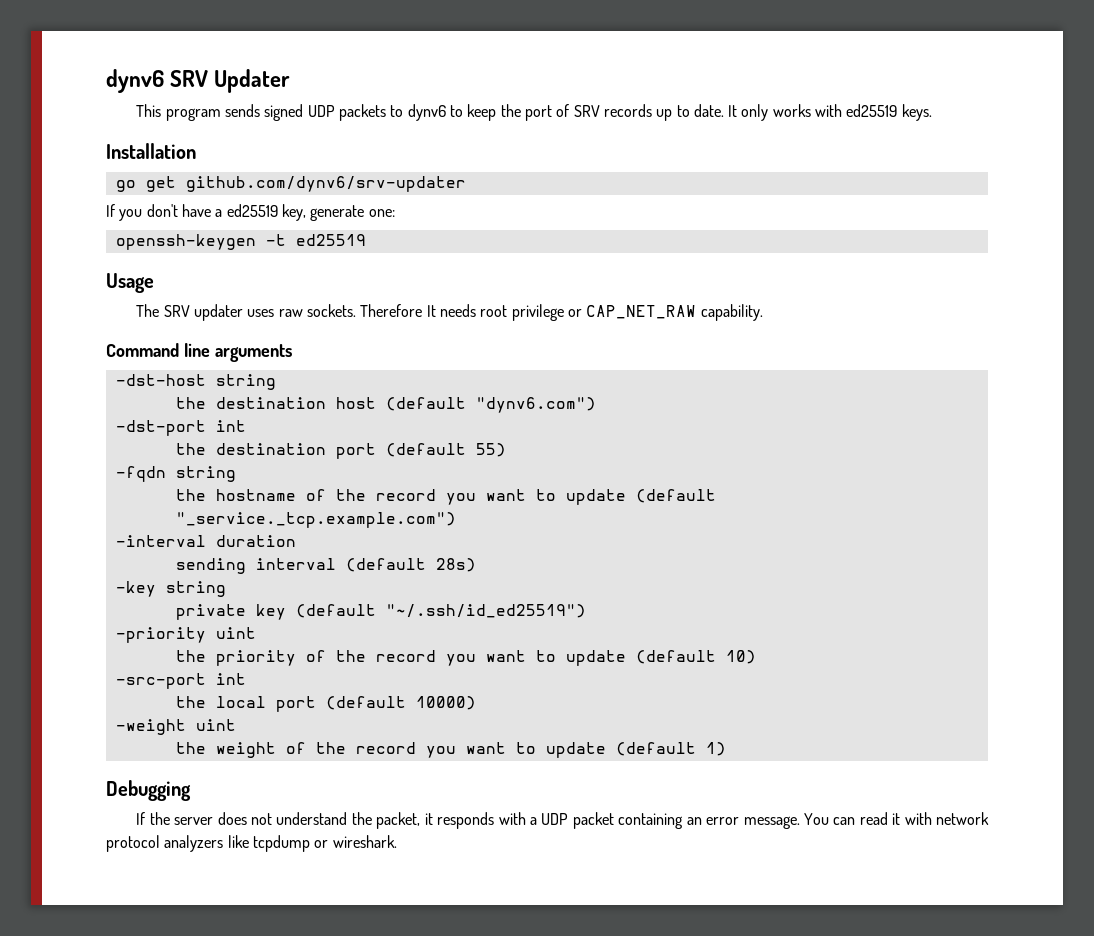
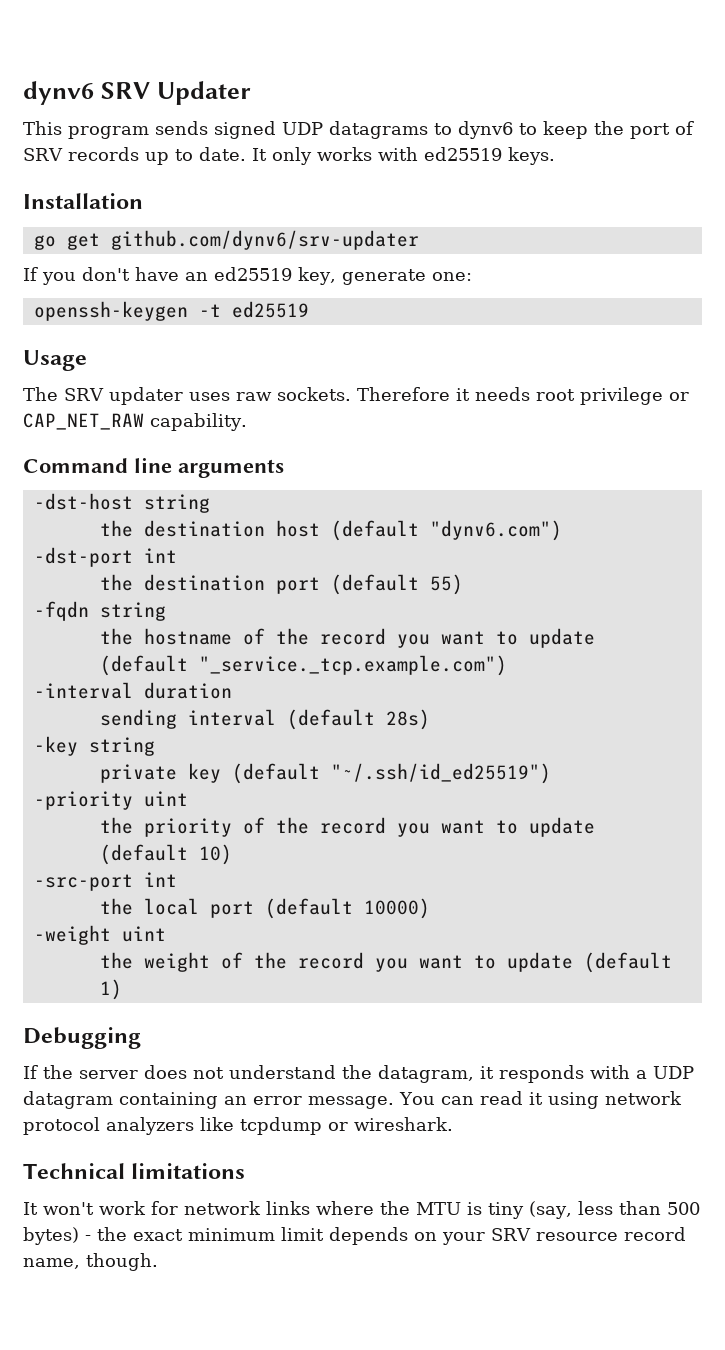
- This program sends signed UDP packets to dynv6 to keep the port of SRV records up to date.
+ This program sends signed UDP datagrams to dynv6 to keep the port of SRV records up to date.
- If you don't have a ed25519 key, generate one:
+ If you don't have an ed25519 key, generate one:
- Therefore It needs root privilege or CAP_NET_RAW capability.
+ Therefore it needs root privilege or CAP_NET_RAW capability.
- If the server does not understand the packet, it responds with a UDP packet containing an error message.
+ If the server does not understand the datagram, it responds with a UDP datagram containing an error message.
- You can read it with network protocol analyzers like tcpdump or wireshark.
+ You can read it using network protocol analyzers like tcpdump or wireshark.
+ Technical limitations
+ It won't work for network links where the MTU is tiny (say, less than 500 bytes) - the exact minimum limit depends on your SRV resource record name, though.

